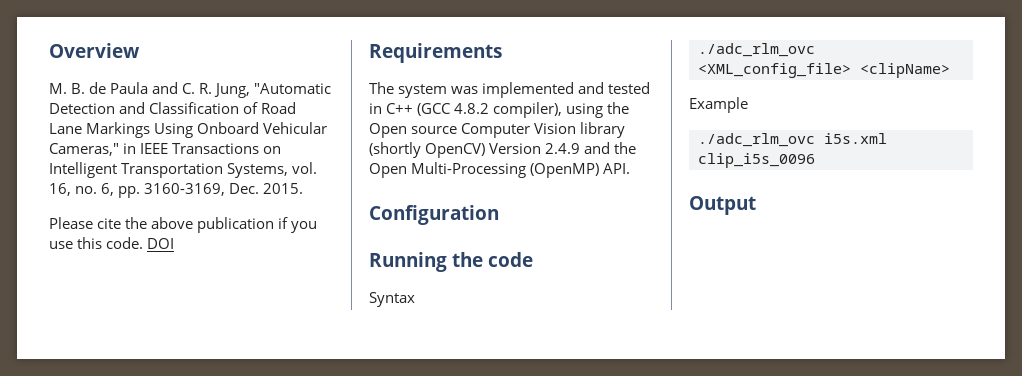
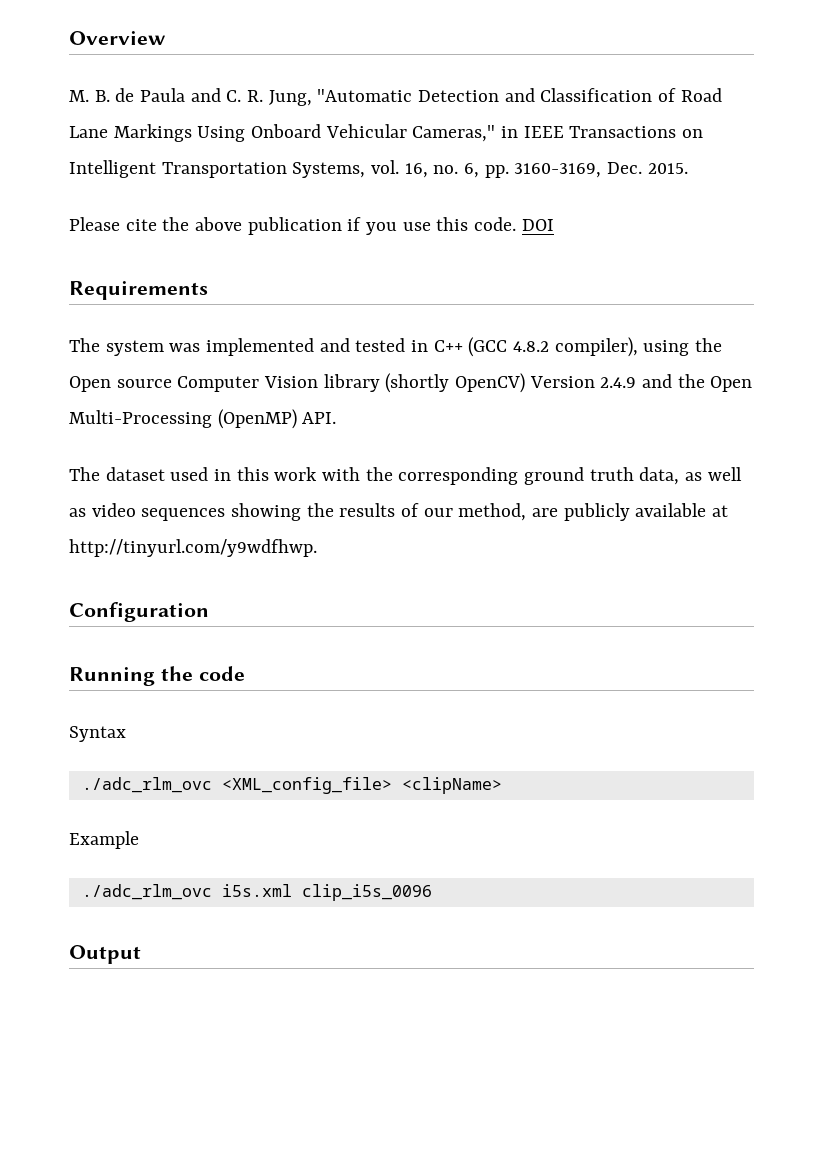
+ The dataset used in this work with the corresponding ground truth data, as well as video sequences showing the results of our method, are publicly available at http://tinyurl.com/y9wdfhwp.

